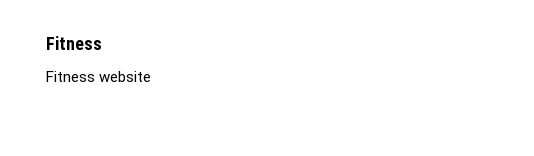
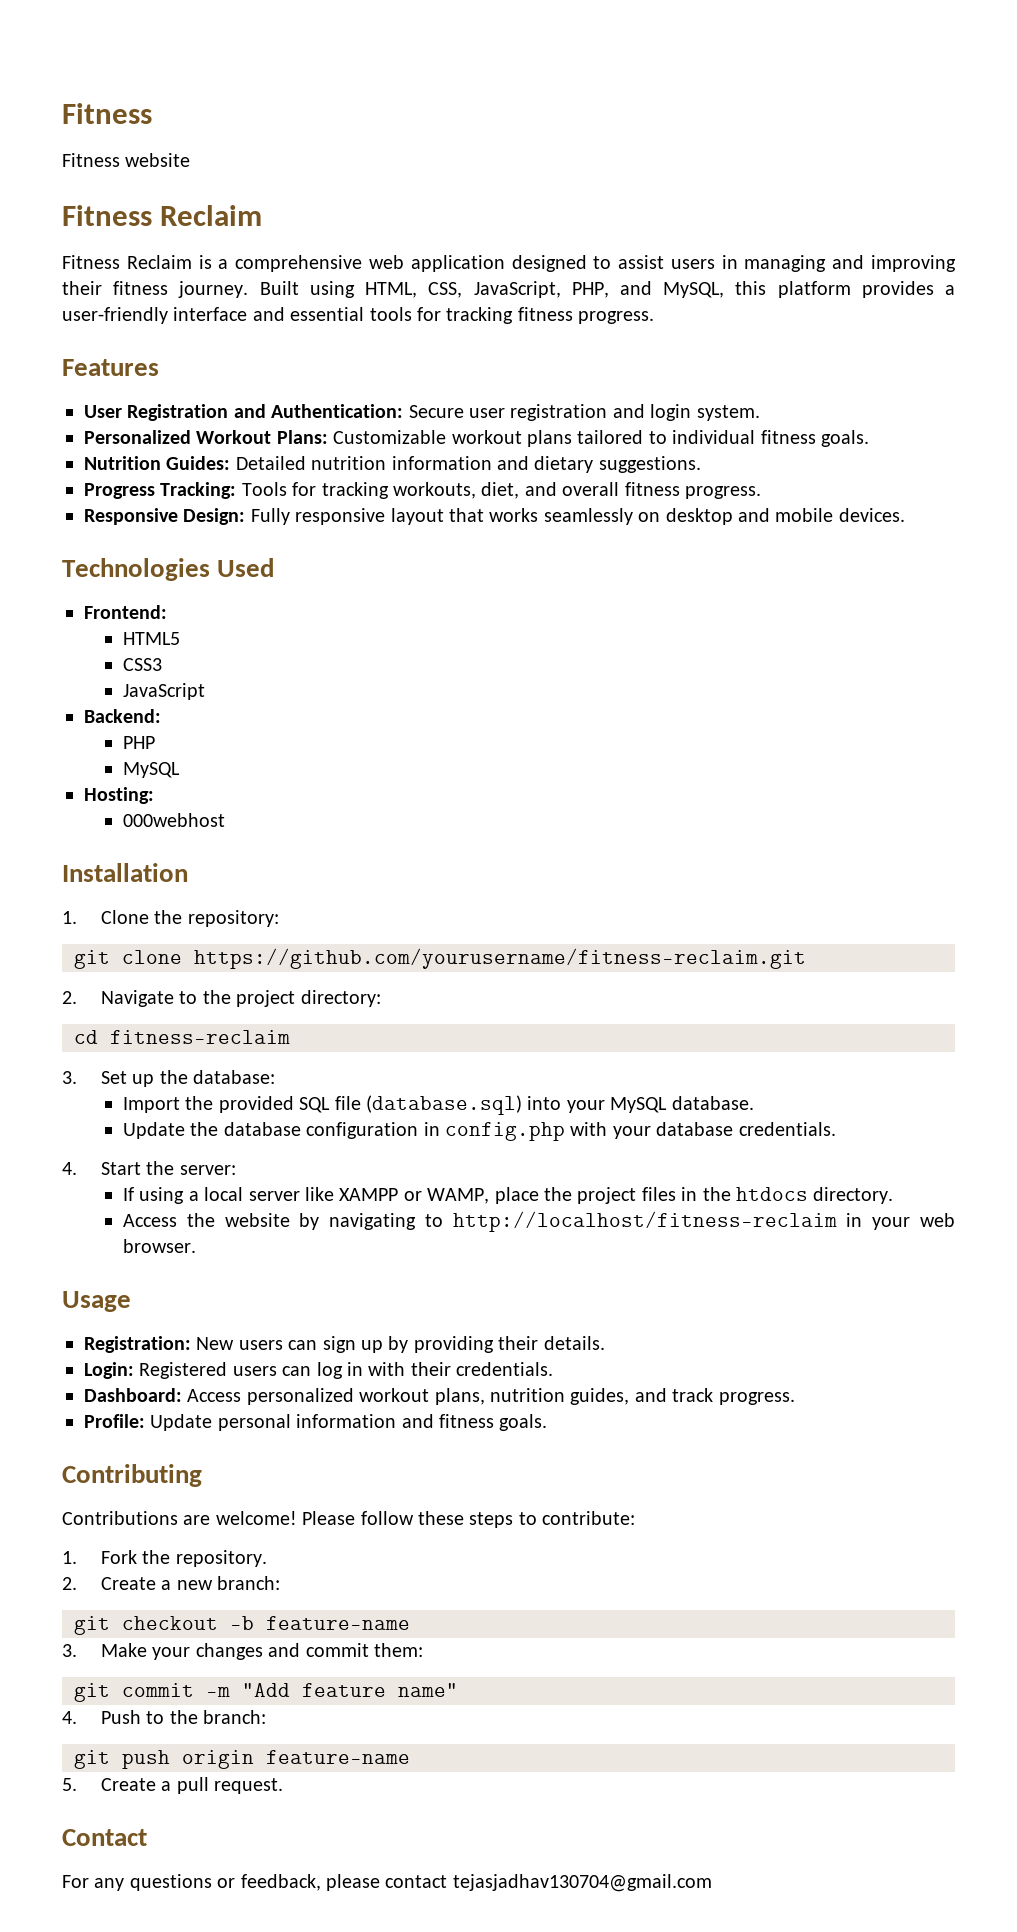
  Fitness website
+ Fitness Reclaim
+ Fitness Reclaim is a comprehensive web application designed to assist users in managing and improving their fitness journey. Built using HTML, CSS, JavaScript, PHP, and MySQL, this platform provides a user-friendly interface and essential tools for tracking fitness progress.
+ Features
+ User Registration and Authentication: Secure user registration and login system.
+ Personalized Workout Plans: Customizable workout plans tailored to individual fitness goals.
+ Nutrition Guides: Detailed nutrition information and dietary suggestions.
+ Progress Tracking: Tools for tracking workouts, diet, and overall fitness progress.
+ Responsive Design: Fully responsive layout that works seamlessly on desktop and mobile devices.
+ Technologies Used
+ Frontend:
+ HTML5
+ CSS3
+ JavaScript
+ Backend:
+ PHP
+ MySQL
+ Hosting:
+ 000webhost
+ Installation
+ 1. Clone the repository:
+ git clone https://github.com/yourusername/fitness-reclaim.git
+ 2. Navigate to the project directory:
+ cd fitness-reclaim
+ 3. Set up the database:
+ Import the provided SQL file (database.sql) into your MySQL database.
+ Update the database configuration in config.php with your database credentials.
+ 4. Start the server:
+ If using a local server like XAMPP or WAMP, place the project files in the htdocs directory.
+ Access the website by navigating to http://localhost/fitness-reclaim in your web browser.
+ Usage
+ Registration: New users can sign up by providing their details.
+ Login: Registered users can log in with their credentials.
+ Dashboard: Access personalized workout plans, nutrition guides, and track progress.
+ Profile: Update personal information and fitness goals.
+ Contributing
+ Contributions are welcome! Please follow these steps to contribute:
+ 1. Fork the repository.
+ 2. Create a new branch:
+ git checkout -b feature-name
+ 3. Make your changes and commit them:
+ git commit -m "Add feature name"
+ 4. Push to the branch:
+ git push origin feature-name
+ 5. Create a pull request.
+ Contact
+ For any questions or feedback, please contact tejasjadhav130704@gmail.com

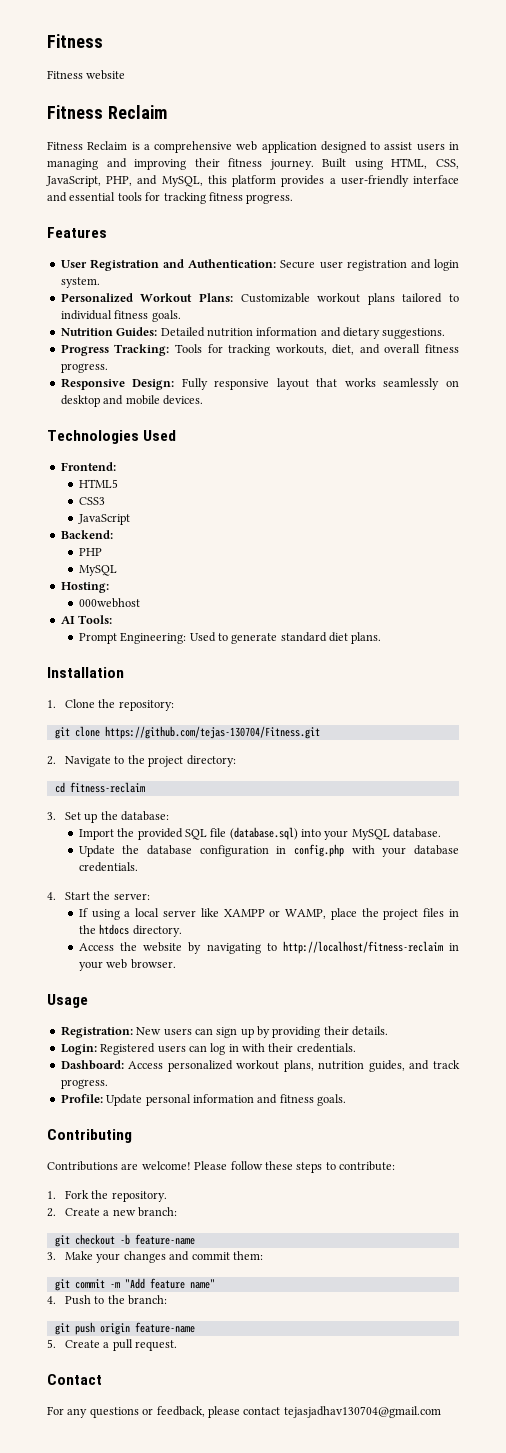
+ AI Tools:
+ Prompt Engineering: Used to generate standard diet plans.
- git clone https://github.com/yourusername/fitness-reclaim.git
+ git clone https://github.com/tejas-130704/Fitness.git

